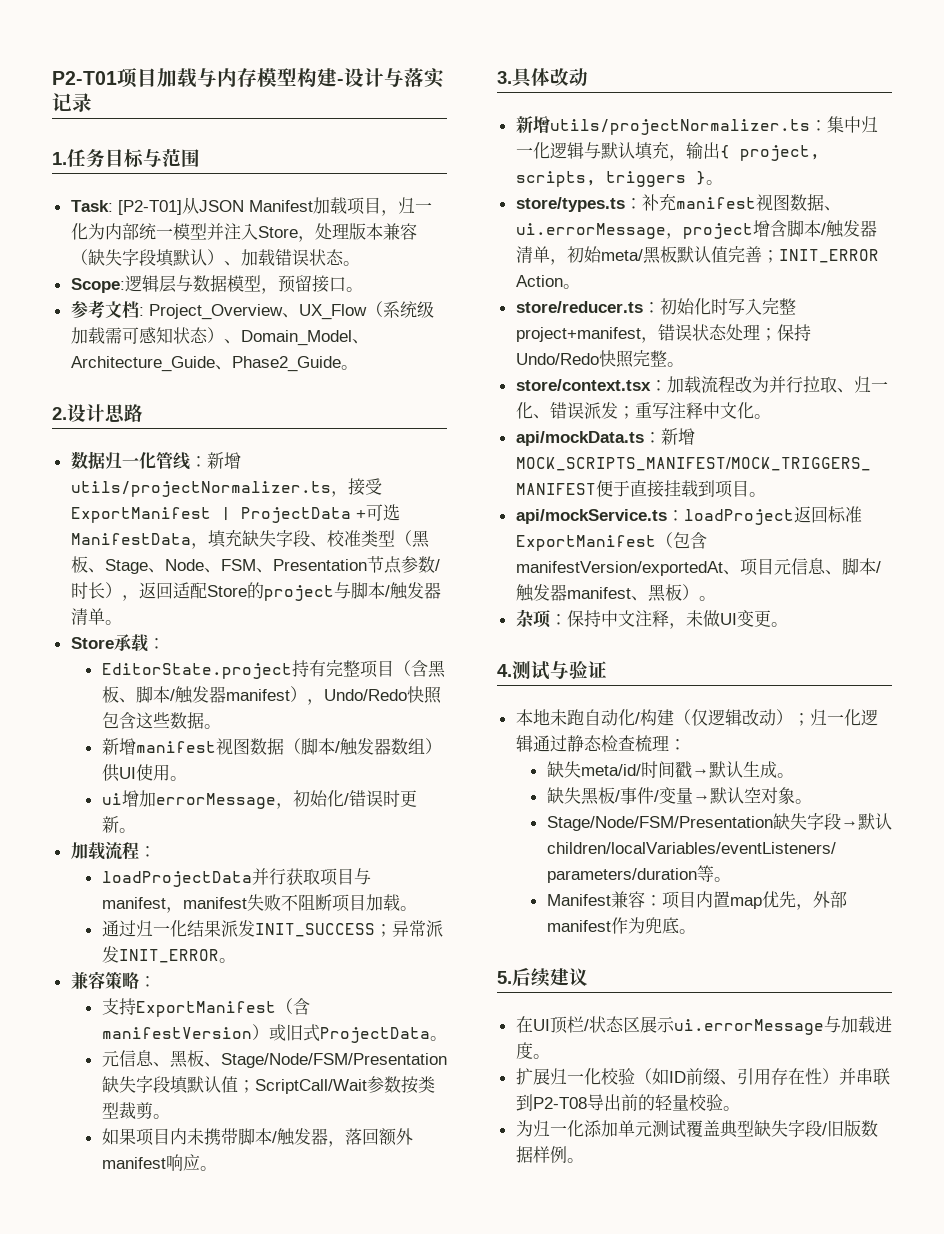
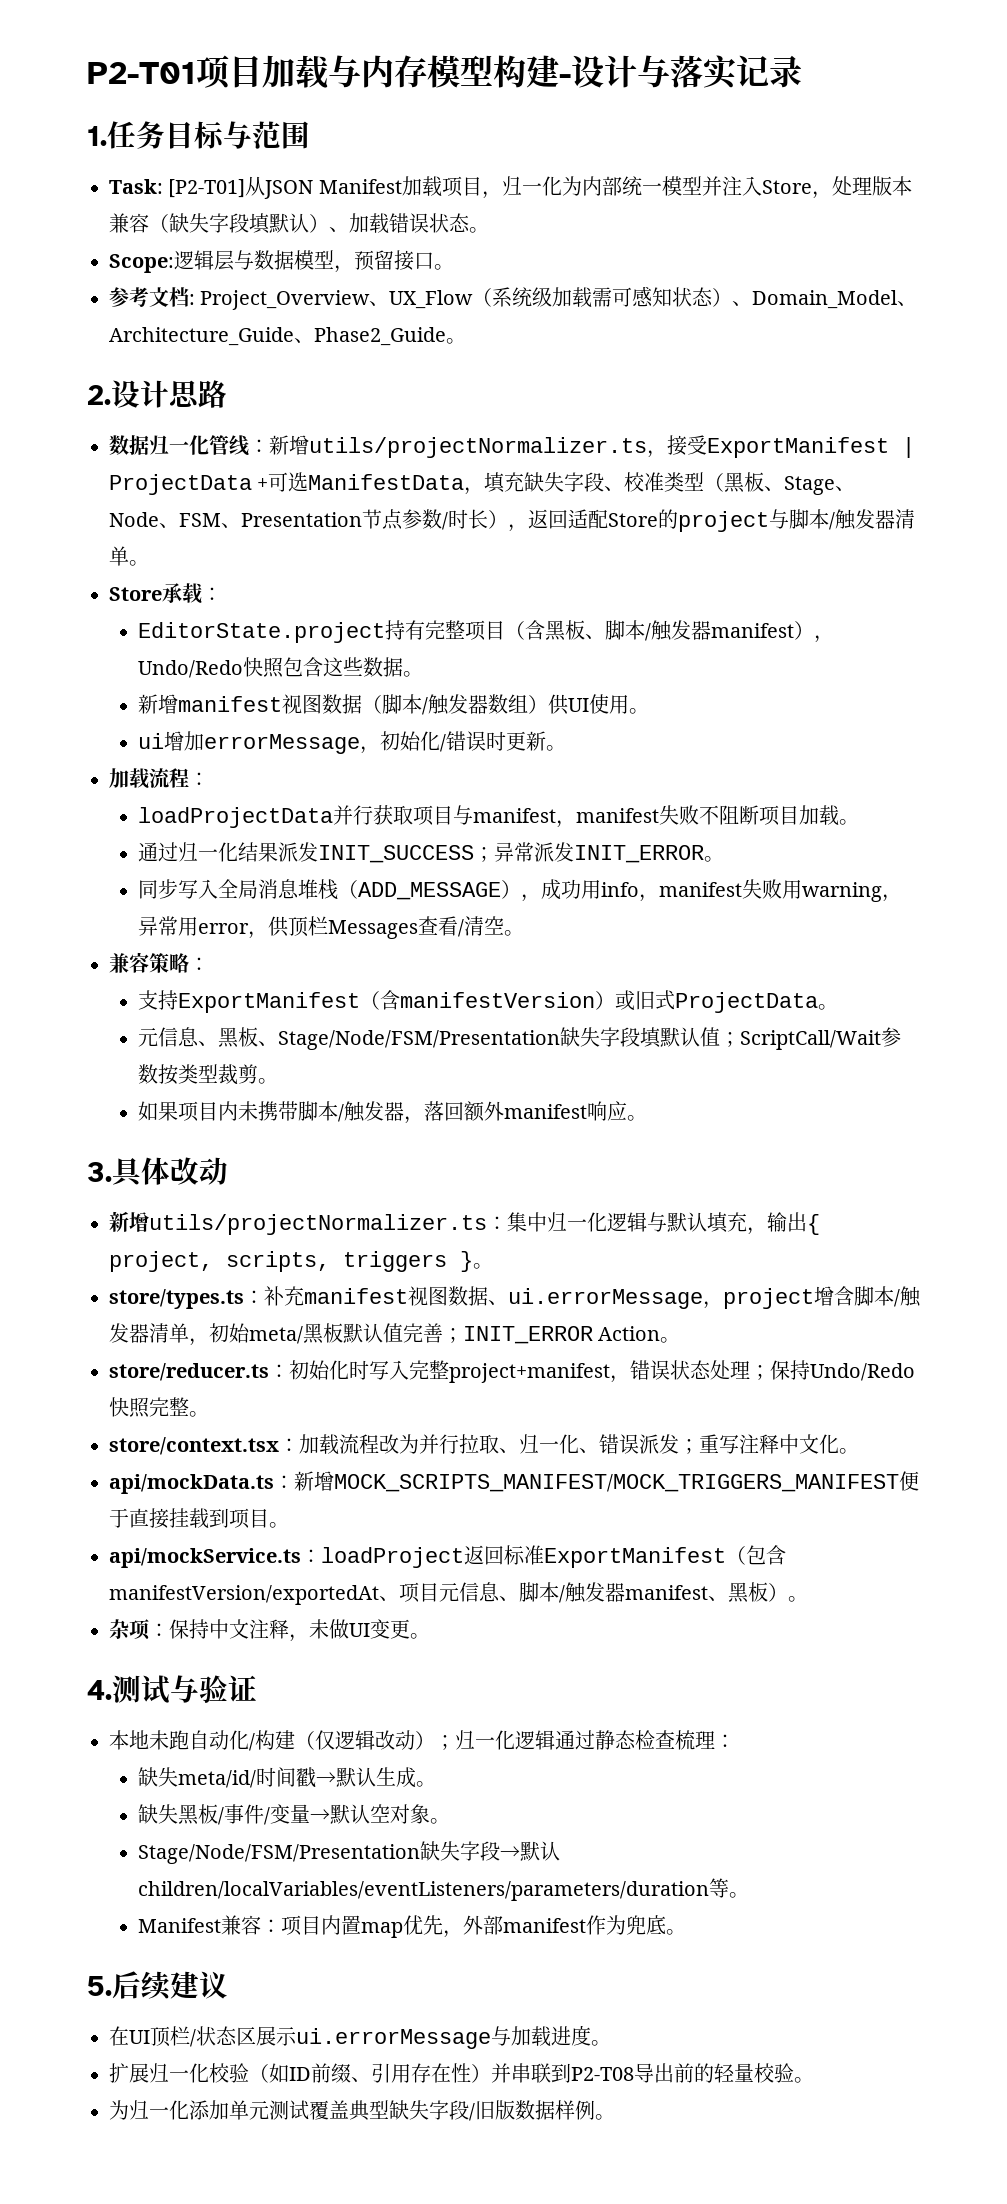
+ 同步写入全局消息堆栈（ADD_MESSAGE），成功用info，manifest失败用warning，异常用error，供顶栏Messages查看/清空。

